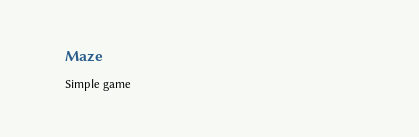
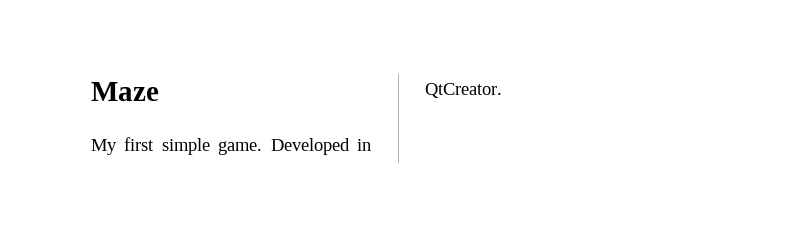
- Simple game
+ My first simple game. Developed in QtCreator.

